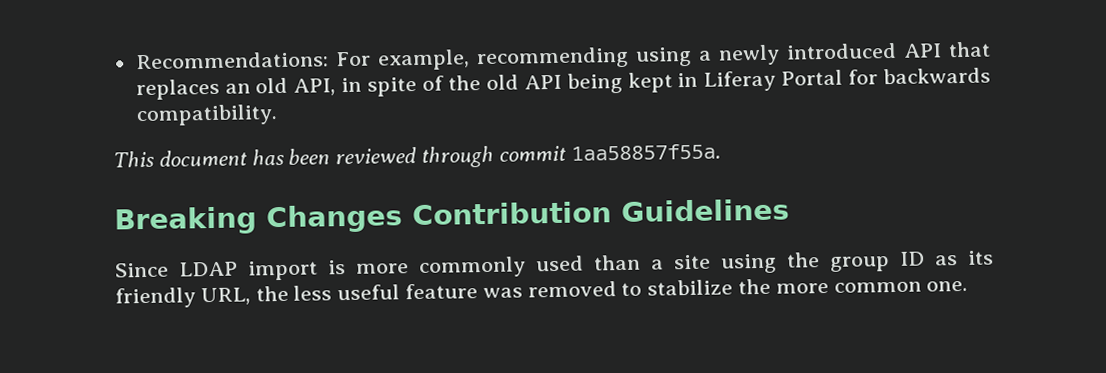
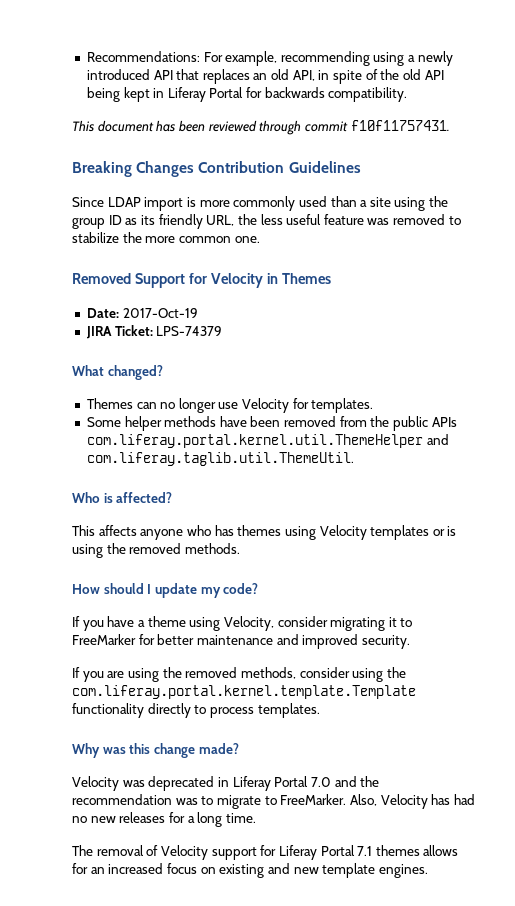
- This document has been reviewed through commit 1aa58857f55a.
+ This document has been reviewed through commit f10f11757431.
+ Removed Support for Velocity in Themes
+ Date: 2017-Oct-19
+ JIRA Ticket: LPS-74379
+ What changed?
+ Themes can no longer use Velocity for templates.
+ Some helper methods have been removed from the public APIs com.liferay.portal.kernel.util.ThemeHelper and com.liferay.taglib.util.ThemeUtil.
+ Who is affected?
+ This affects anyone who has themes using Velocity templates or is using the removed methods.
+ How should I update my code?
+ If you have a theme using Velocity, consider migrating it to FreeMarker for better maintenance and improved security.
+ If you are using the removed methods, consider using the com.liferay.portal.kernel.template.Template functionality directly to process templates.
+ Why was this change made?
+ Velocity was deprecated in Liferay Portal 7.0 and the recommendation was to migrate to FreeMarker. Also, Velocity has had no new releases for a long time.
+ The removal of Velocity support for Liferay Portal 7.1 themes allows for an increased focus on existing and new template engines.

